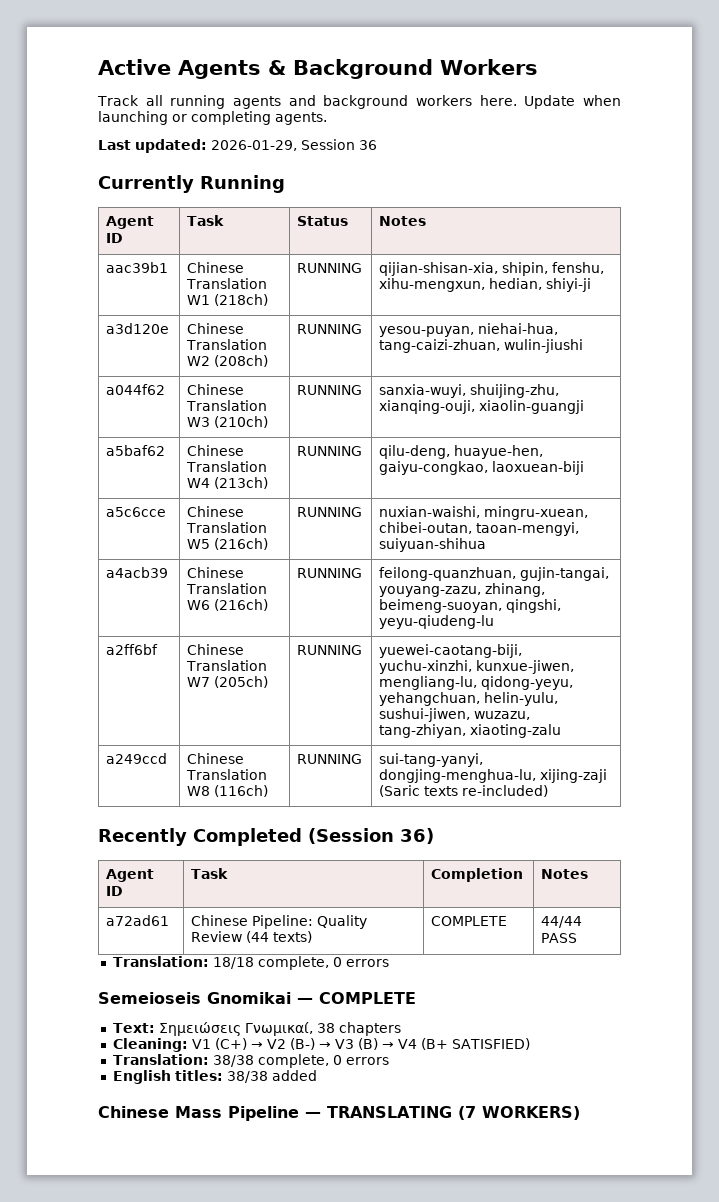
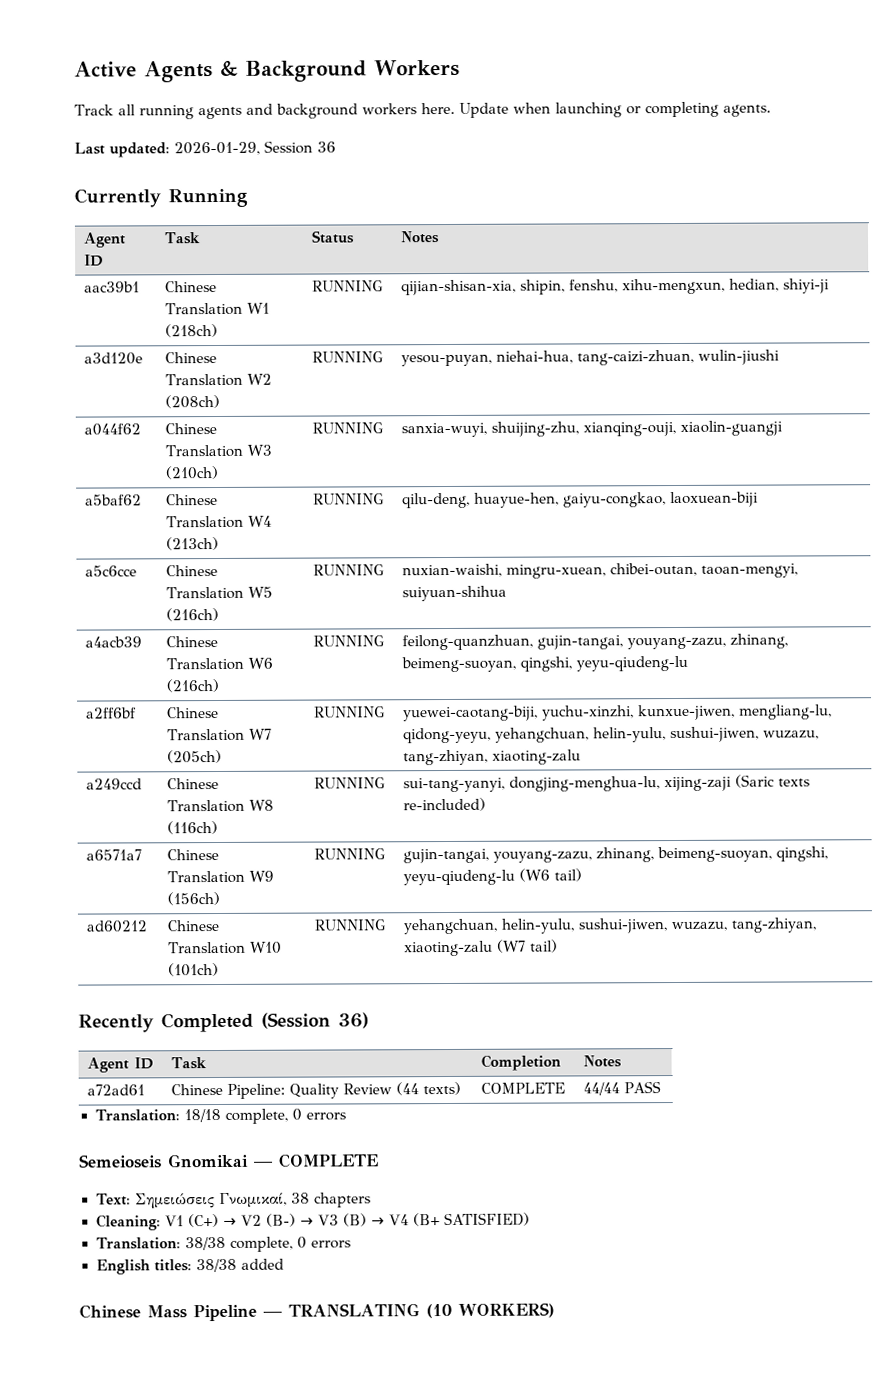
+ a6571a7 | Chinese Translation W9 (156ch) | RUNNING | gujin-tangai, youyang-zazu, zhinang, beimeng-suoyan, qingshi, yeyu-qiudeng-lu (W6 tail)
+ ad60212 | Chinese Translation W10 (101ch) | RUNNING | yehangchuan, helin-yulu, sushui-jiwen, wuzazu, tang-zhiyan, xiaoting-zalu (W7 tail)
- Chinese Mass Pipeline — TRANSLATING (7 WORKERS)
+ Chinese Mass Pipeline — TRANSLATING (10 WORKERS)

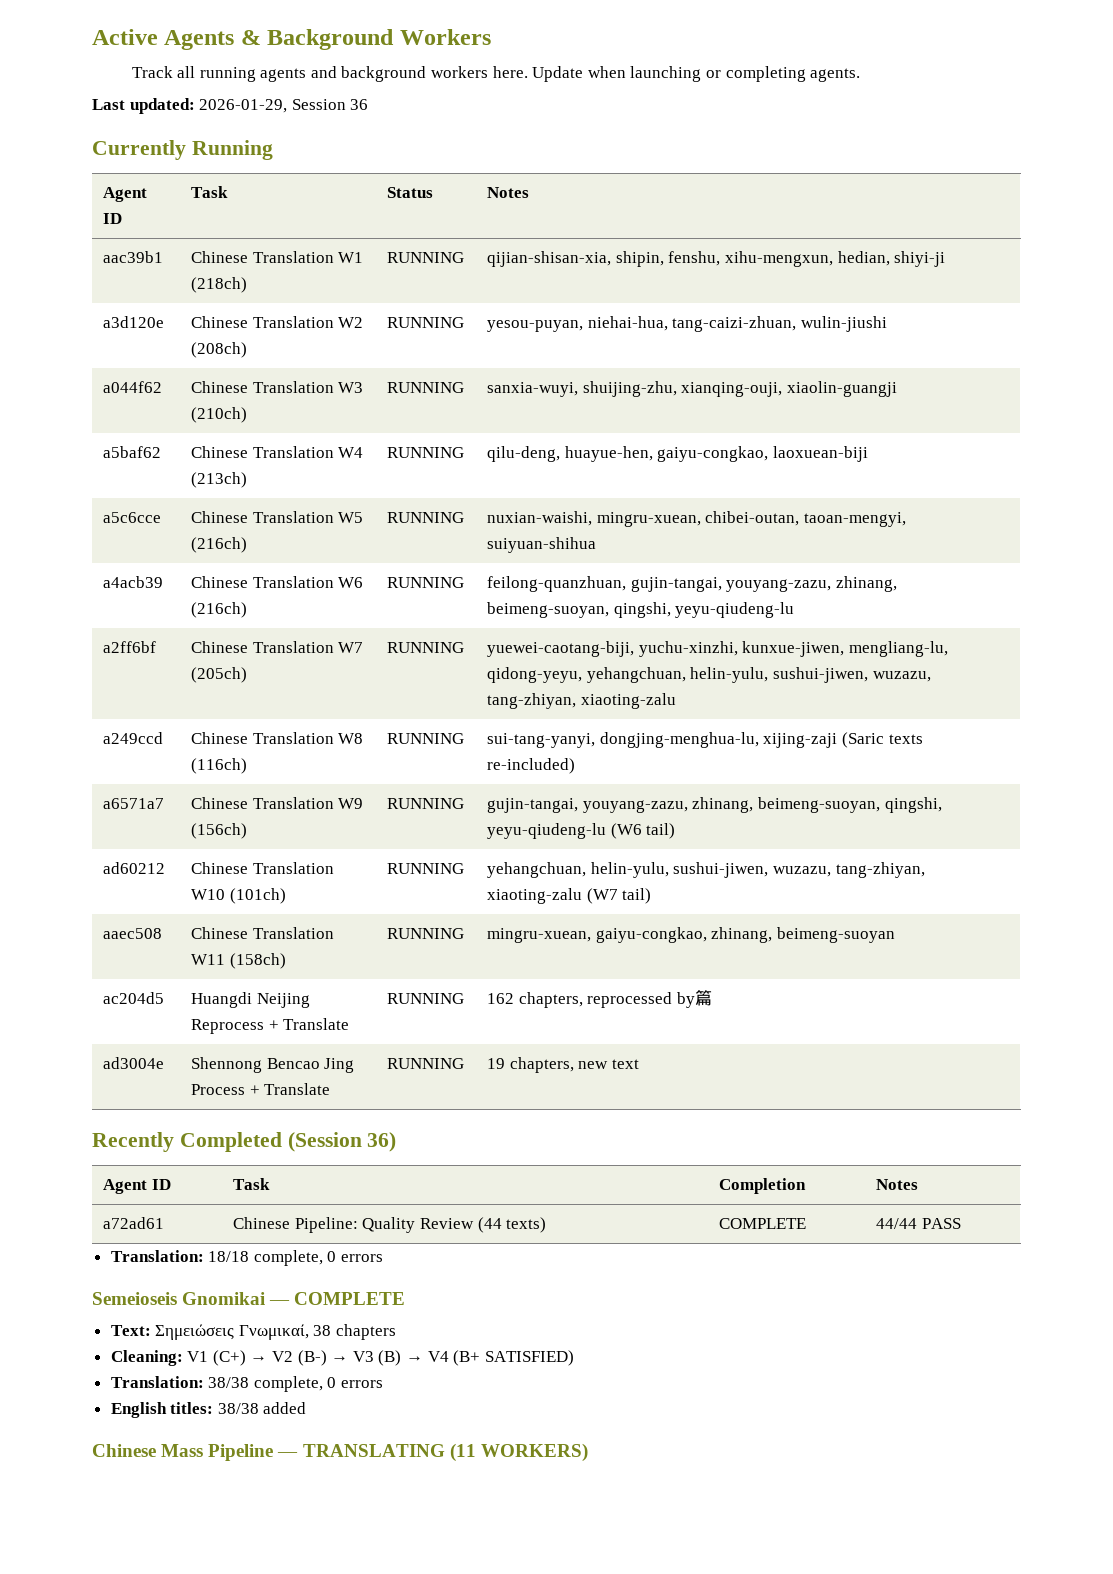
+ aaec508 | Chinese Translation W11 (158ch) | RUNNING | mingru-xuean, gaiyu-congkao, zhinang, beimeng-suoyan
+ ac204d5 | Huangdi Neijing Reprocess + Translate | RUNNING | 162 chapters, reprocessed by篇
+ ad3004e | Shennong Bencao Jing Process + Translate | RUNNING | 19 chapters, new text
- Chinese Mass Pipeline — TRANSLATING (10 WORKERS)
+ Chinese Mass Pipeline — TRANSLATING (11 WORKERS)

